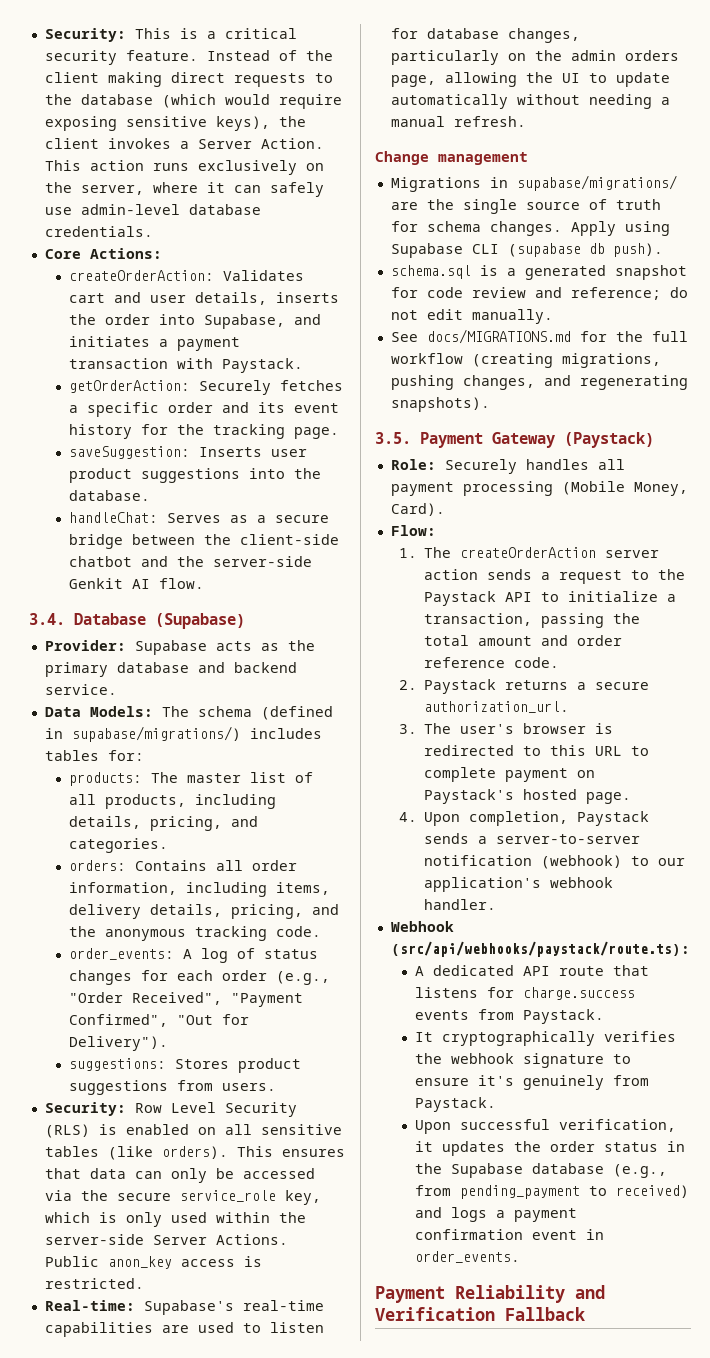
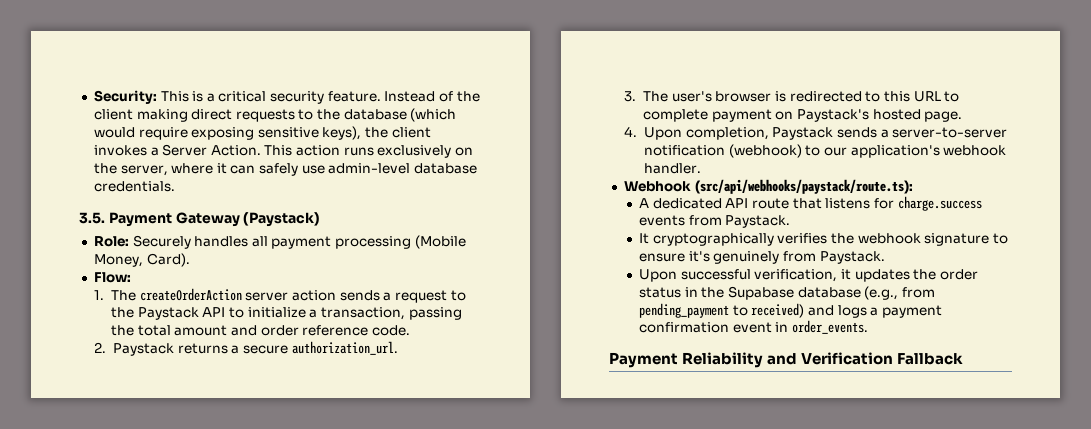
- Core Actions:
- createOrderAction: Validates cart and user details, inserts the order into Supabase, and initiates a payment transaction with Paystack.
- getOrderAction: Securely fetches a specific order and its event history for the tracking page.
- saveSuggestion: Inserts user product suggestions into the database.
- handleChat: Serves as a secure bridge between the client-side chatbot and the server-side Genkit AI flow.
- 3.4. Database (Supabase)
- Provider: Supabase acts as the primary database and backend service.
- Data Models: The schema (defined in supabase/migrations/) includes tables for:
- products: The master list of all products, including details, pricing, and categories.
- orders: Contains all order information, including items, delivery details, pricing, and the anonymous tracking code.
- order_events: A log of status changes for each order (e.g., "Order Received", "Payment Confirmed", "Out for Delivery").
- suggestions: Stores product suggestions from users.
- Security: Row Level Security (RLS) is enabled on all sensitive tables (like orders). This ensures that data can only be accessed via the secure service_role key, which is only used within the server-side Server Actions. Public anon_key access is restricted.
- Real-time: Supabase's real-time capabilities are used to listen for database changes, particularly on the admin orders page, allowing the UI to update automatically without needing a manual refresh.
- Change management
- Migrations in supabase/migrations/ are the single source of truth for schema changes. Apply using Supabase CLI (supabase db push).
- schema.sql is a generated snapshot for code review and reference; do not edit manually.
- See docs/MIGRATIONS.md for the full workflow (creating migrations, pushing changes, and regenerating snapshots).

